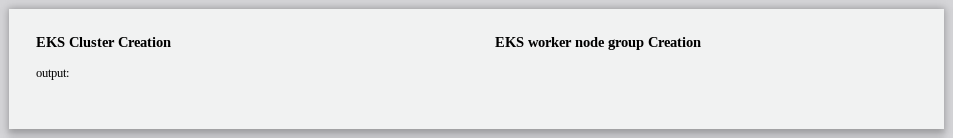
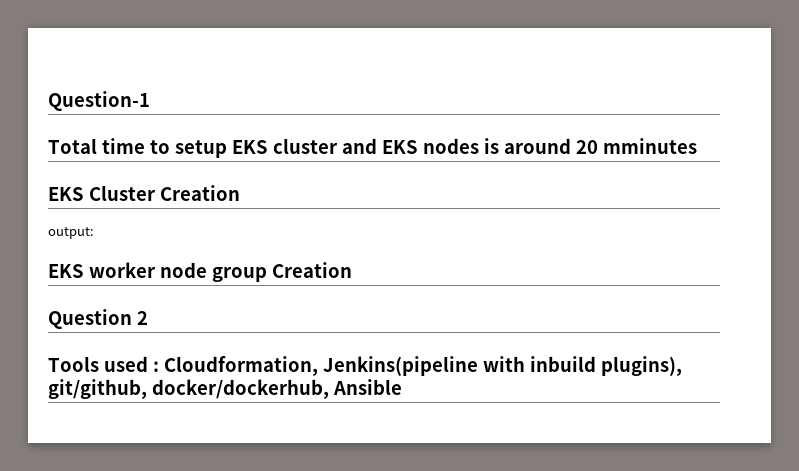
+ Question-1
+ Total time to setup EKS cluster and EKS nodes is around 20 mminutes
+ Question 2
+ Tools used : Cloudformation, Jenkins(pipeline with inbuild plugins), git/github, docker/dockerhub, Ansible

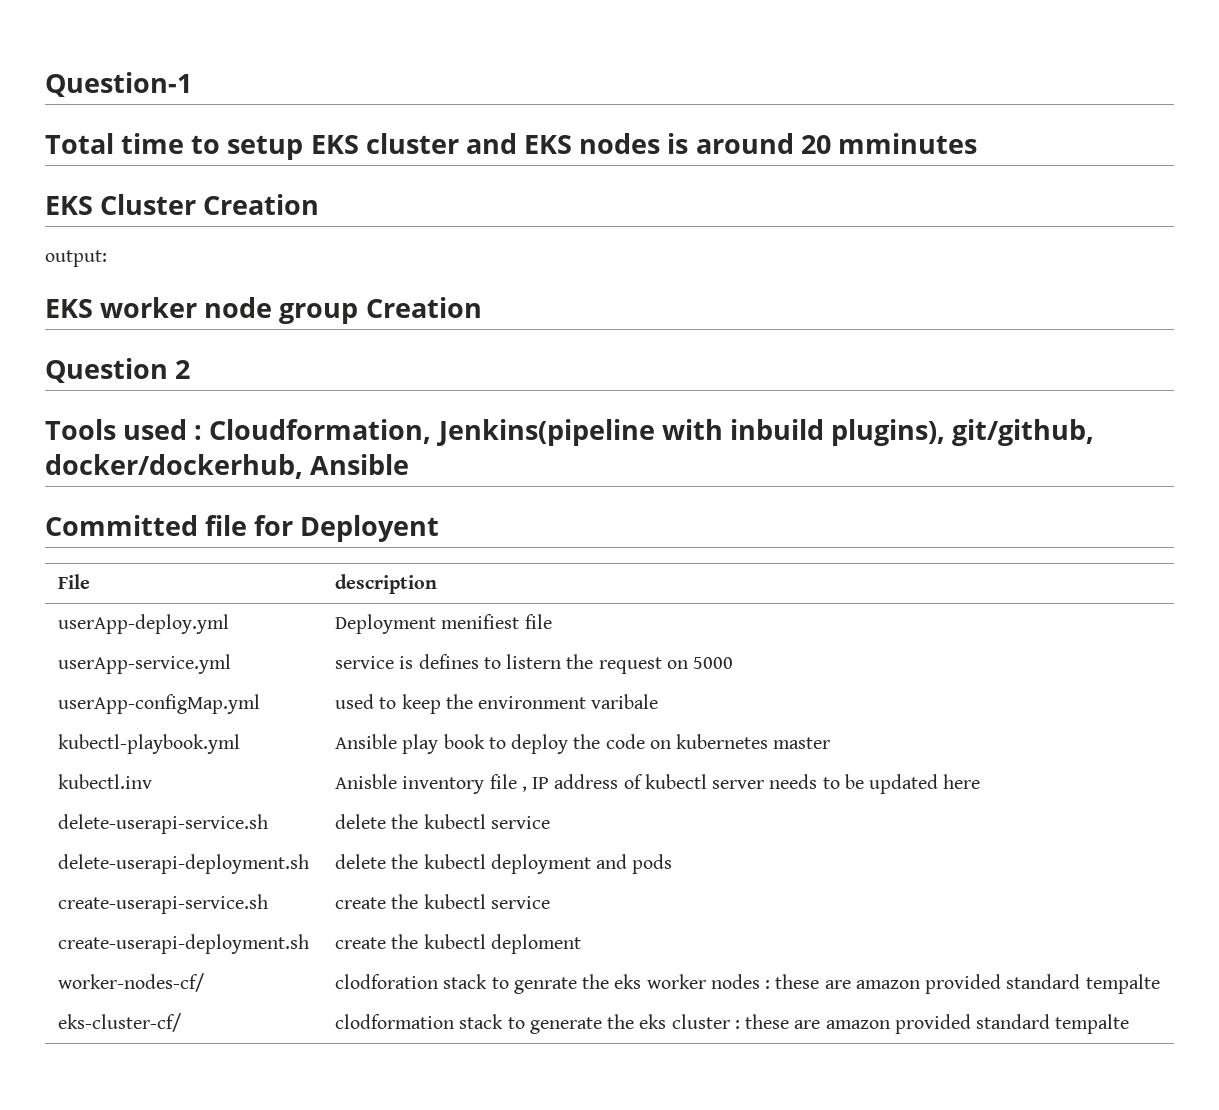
+ Committed file for Deployent
+ File | description
+ userApp-deploy.yml | Deployment menifiest file
+ userApp-service.yml | service is defines to listern the request on 5000
+ userApp-configMap.yml | used to keep the environment varibale
+ kubectl-playbook.yml | Ansible play book to deploy the code on kubernetes master
+ kubectl.inv | Anisble inventory file , IP address of kubectl server needs to be updated here
+ delete-userapi-service.sh | delete the kubectl service
+ delete-userapi-deployment.sh | delete the kubectl deployment and pods
+ create-userapi-service.sh | create the kubectl service
+ create-userapi-deployment.sh | create the kubectl deploment
+ worker-nodes-cf/ | clodforation stack to genrate the eks worker nodes : these are amazon provided standard tempalte
+ eks-cluster-cf/ | clodformation stack to generate the eks cluster : these are amazon provided standard tempalte

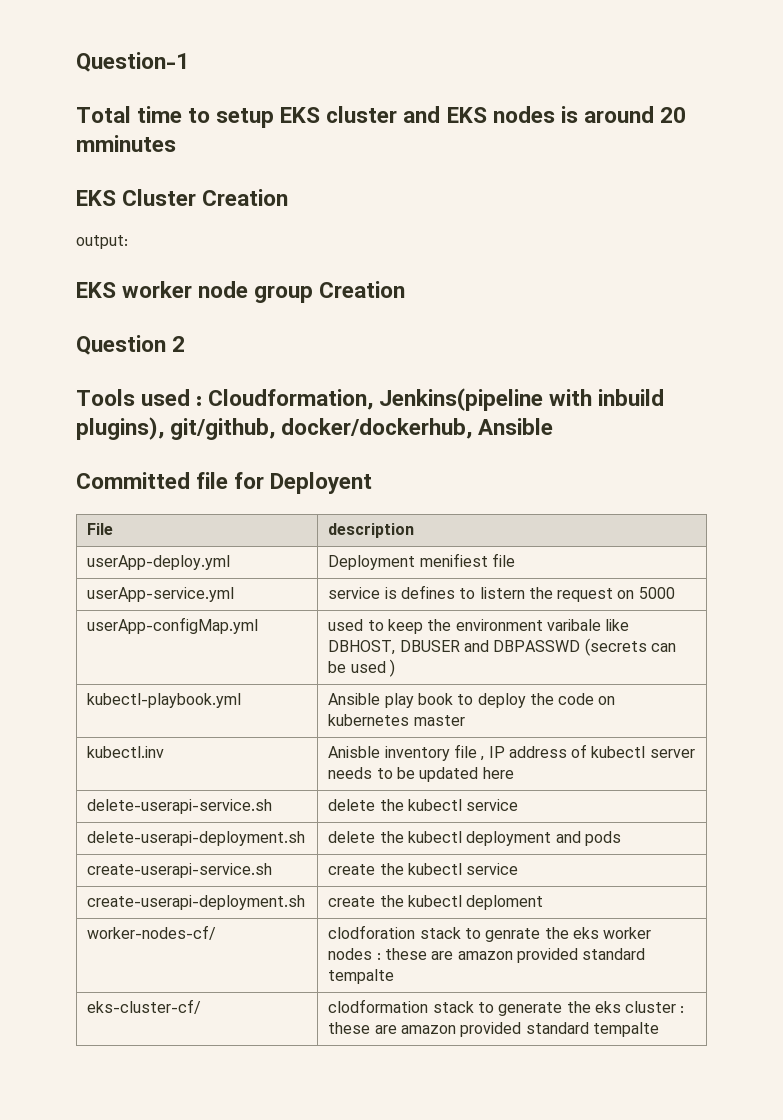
- userApp-configMap.yml | used to keep the environment varibale
+ userApp-configMap.yml | used to keep the environment varibale like DBHOST, DBUSER and DBPASSWD (secrets can be used )

